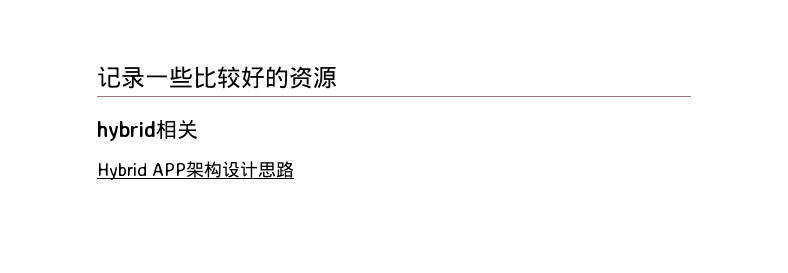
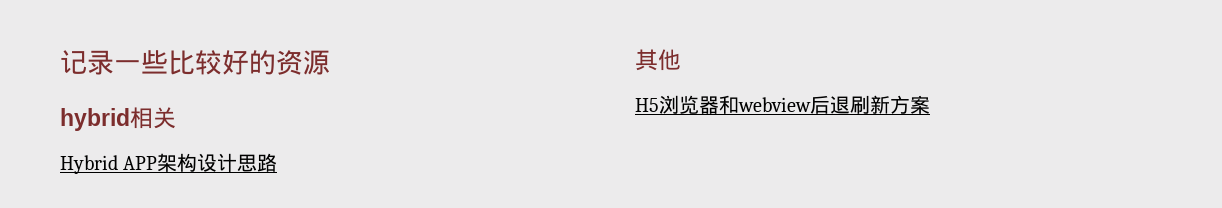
+ 其他
+ H5浏览器和webview后退刷新方案

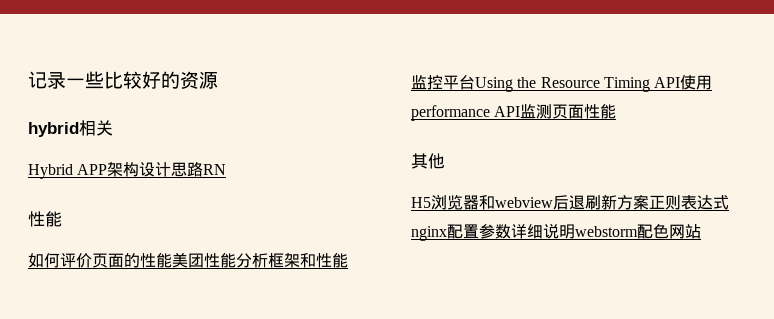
- Hybrid APP架构设计思路
+ Hybrid APP架构设计思路RN
+ 性能
+ 如何评价页面的性能美团性能分析框架和性能监控平台Using the Resource Timing API使用performance API监测页面性能
- H5浏览器和webview后退刷新方案
+ H5浏览器和webview后退刷新方案正则表达式nginx配置参数详细说明webstorm配色网站

